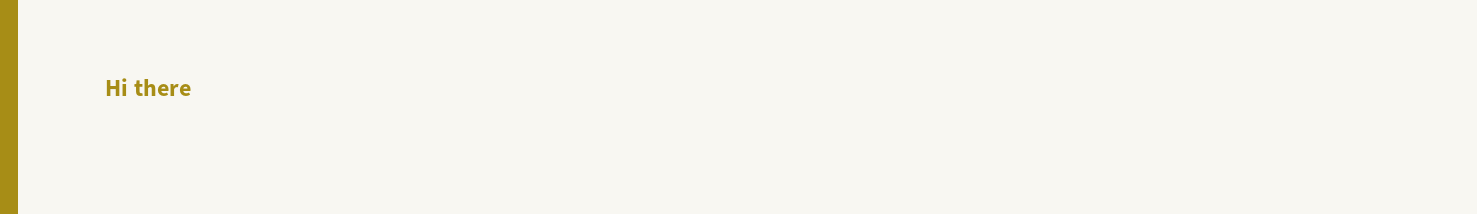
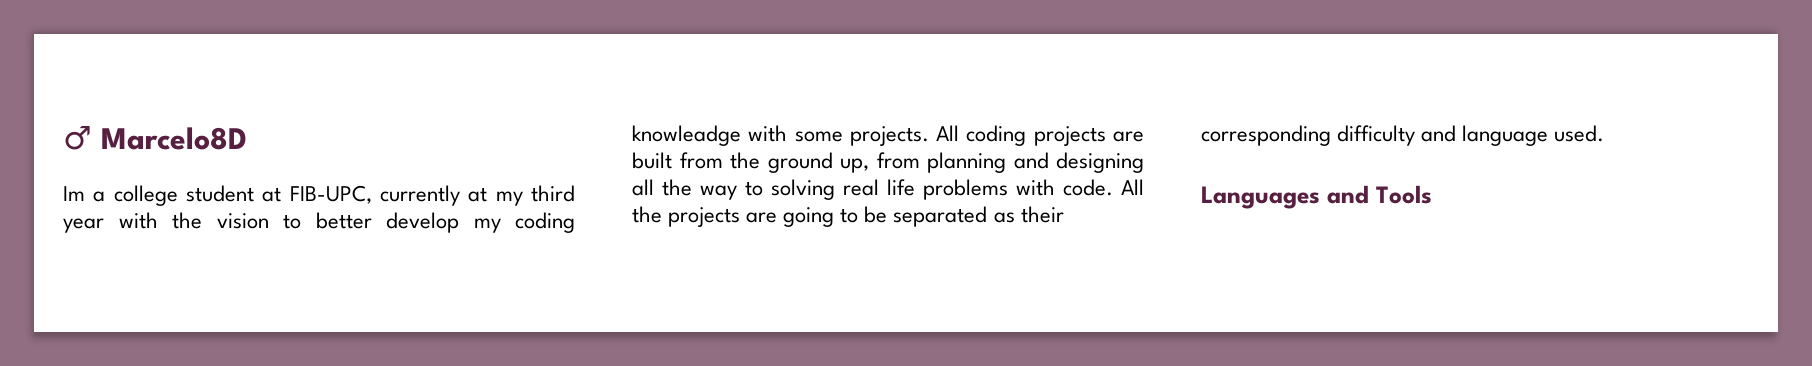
- Hi there
+ ♂ Marcelo8D
+ Im a college student at FIB-UPC, currently at my third year with the vision to better develop my coding knowleadge with some projects. All coding projects are built from the ground up, from planning and designing all the way to solving real life problems with code. All the projects are going to be separated as their corresponding difficulty and language used.
+ Languages and Tools

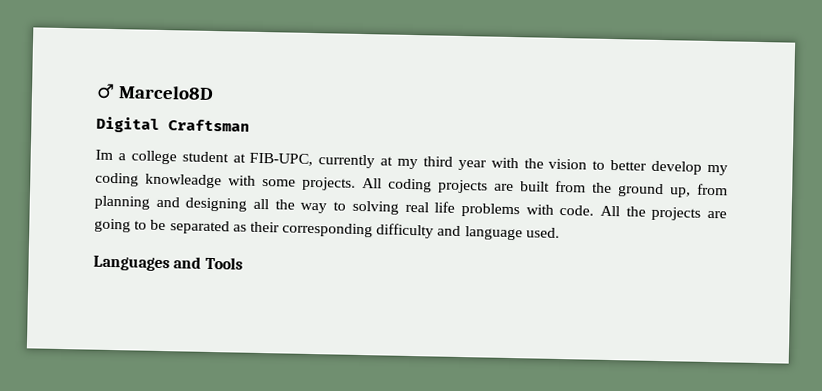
+ Digital Craftsman

